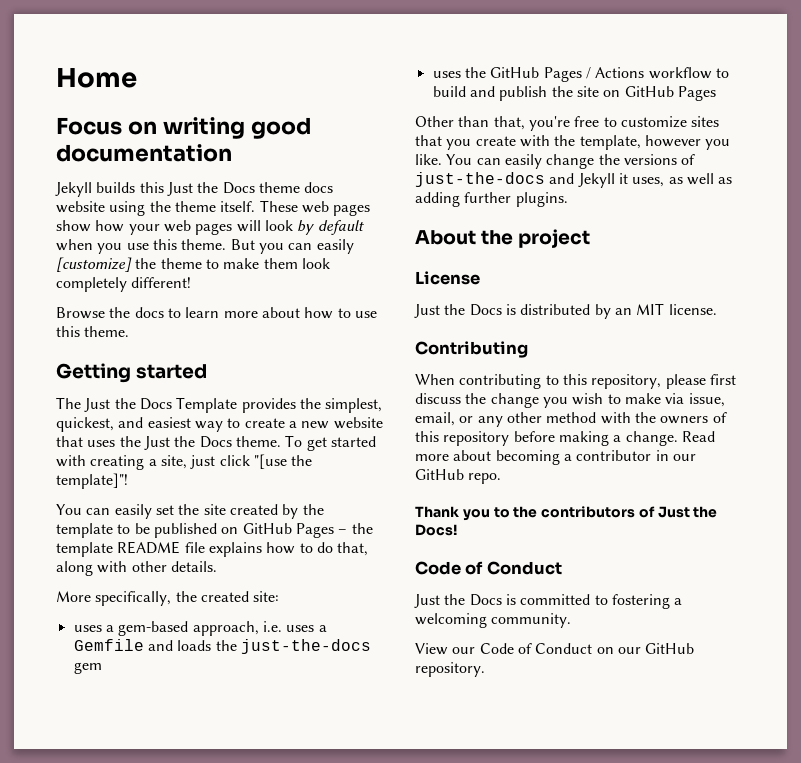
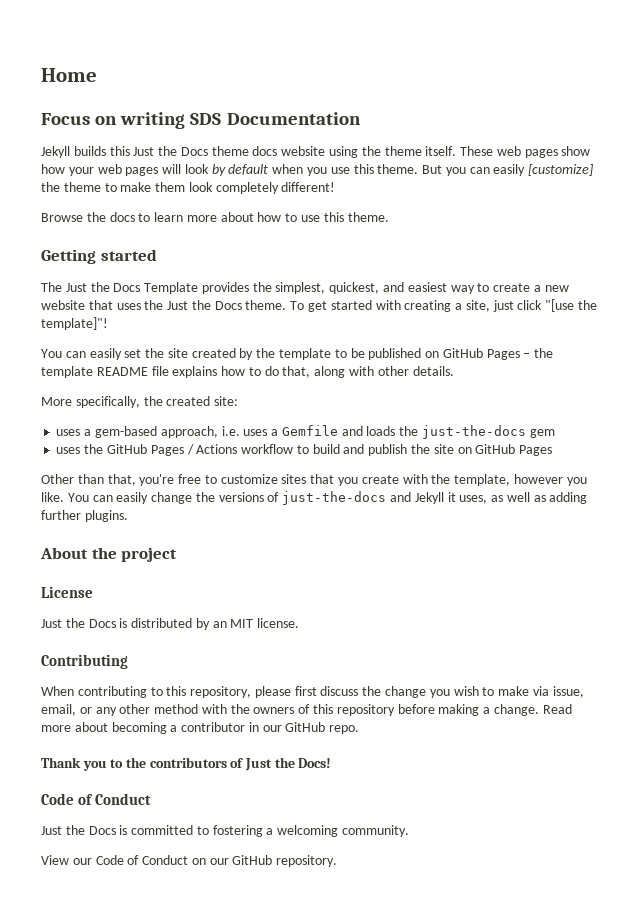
- Focus on writing good documentation
+ Focus on writing SDS Documentation

